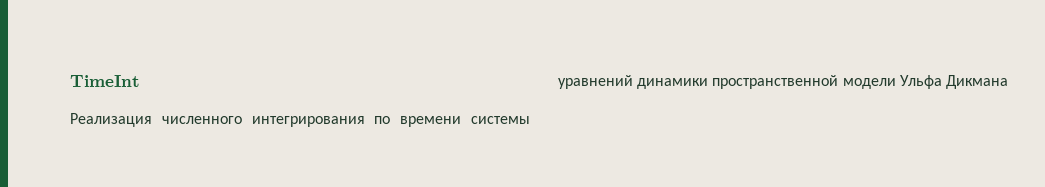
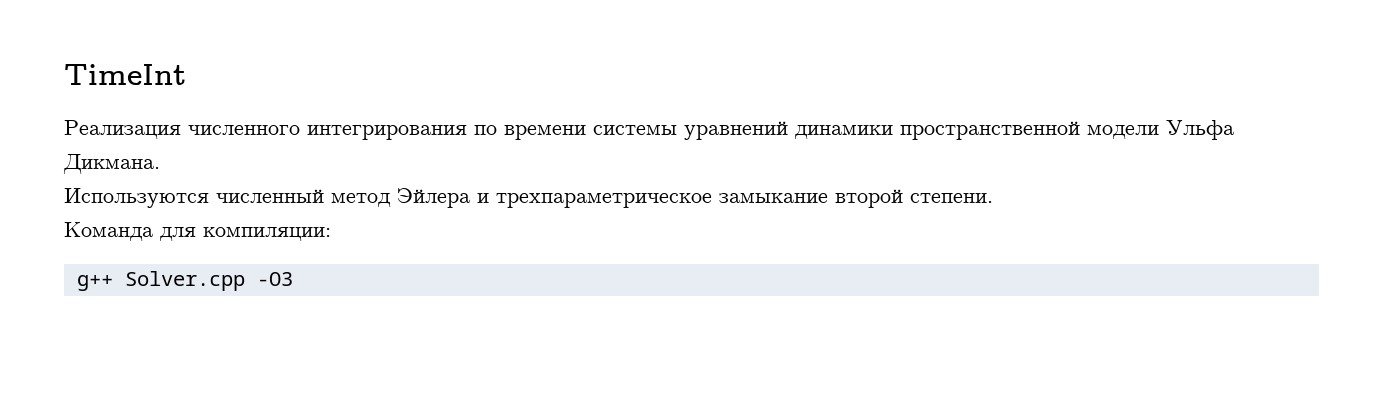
- Реализация численного интегрирования по времени системы уравнений динамики пространственной модели Ульфа Дикмана
+ Реализация численного интегрирования по времени системы уравнений динамики пространственной модели Ульфа Дикмана.
+ Используются численный метод Эйлера и трехпараметрическое замыкание второй степени.
+ Команда для компиляции:
+ g++ Solver.cpp -O3

